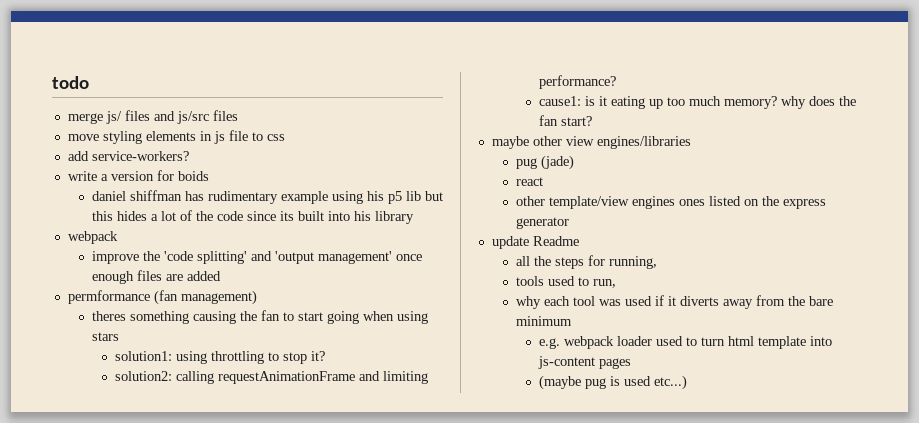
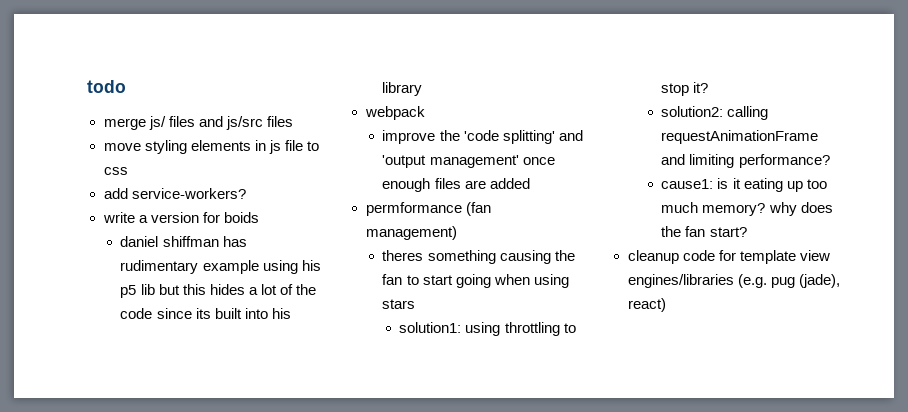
- maybe other view engines/libraries
- pug (jade)
- react
- other template/view engines ones listed on the express generator
- update Readme
- all the steps for running,
- tools used to run,
- why each tool was used if it diverts away from the bare minimum
- e.g. webpack loader used to turn html template into js-content pages
- (maybe pug is used etc...)
+ cleanup code for template view engines/libraries (e.g. pug (jade), react)

